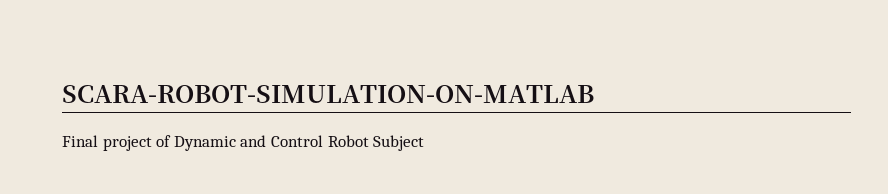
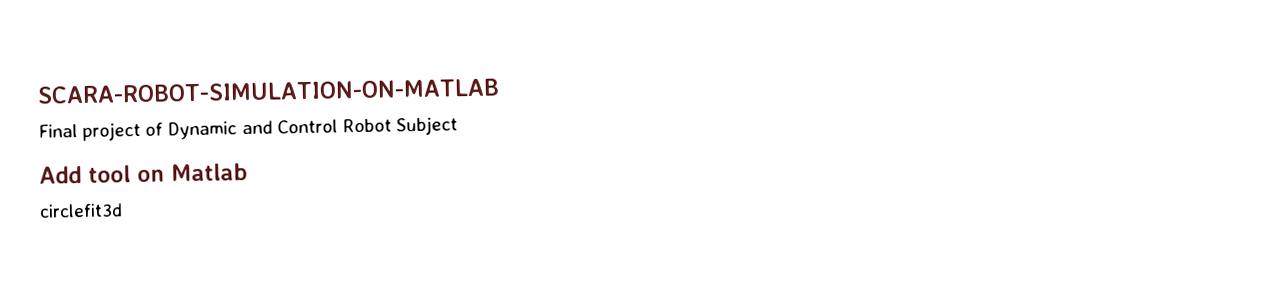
+ Add tool on Matlab
+ circlefit3d

